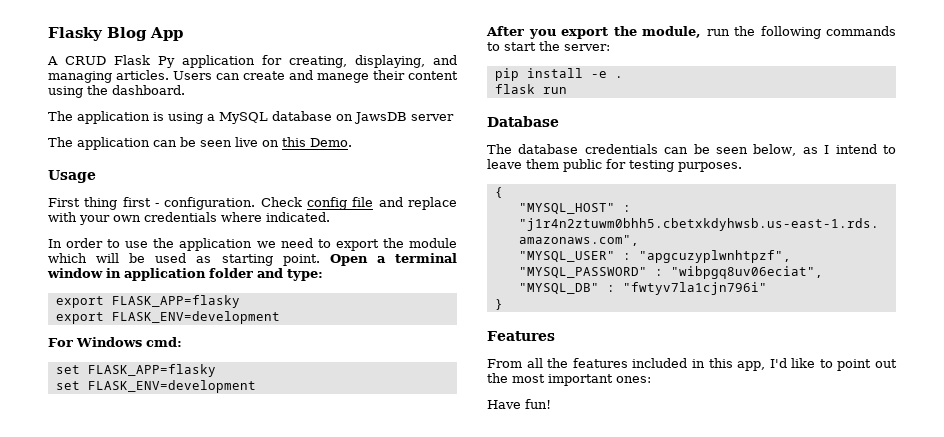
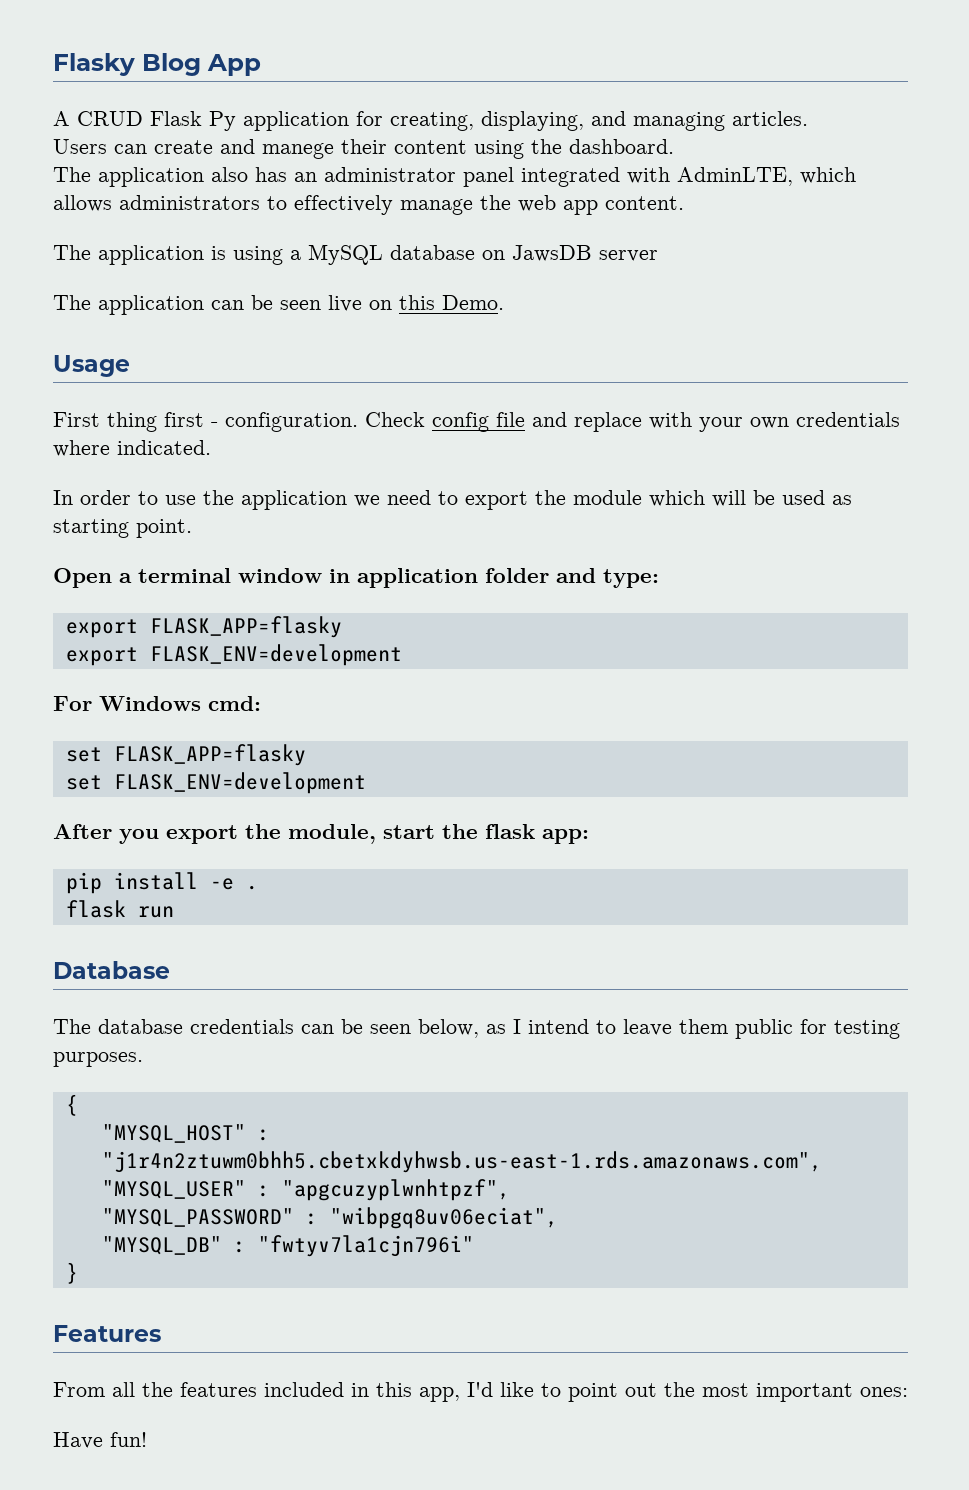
- A CRUD Flask Py application for creating, displaying, and managing articles. Users can create and manege their content using the dashboard.
+ A CRUD Flask Py application for creating, displaying, and managing articles.
+ Users can create and manege their content using the dashboard.
+ The application also has an administrator panel integrated with AdminLTE, which allows administrators to effectively manage the web app content.
- In order to use the application we need to export the module which will be used as starting point. Open a terminal window in application folder and type:
+ In order to use the application we need to export the module which will be used as starting point.
+ Open a terminal window in application folder and type:
- After you export the module, run the following commands to start the server:
+ After you export the module, start the flask app:

